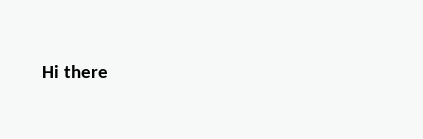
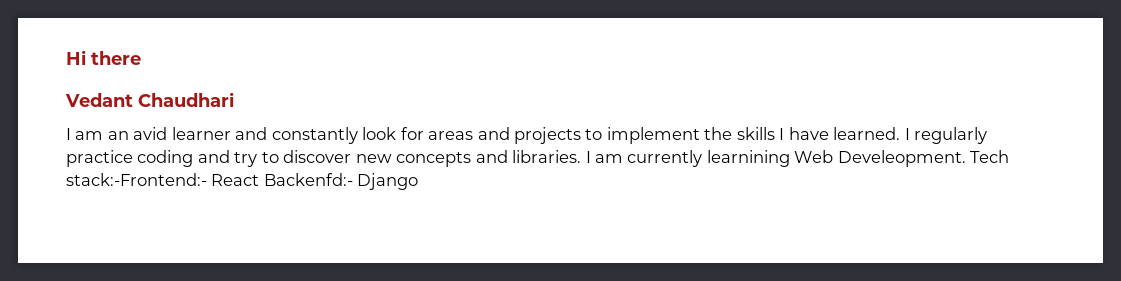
+ Vedant Chaudhari
+ I am an avid learner and constantly look for areas and projects to implement the skills I have learned. I regularly practice coding and try to discover new concepts and libraries. I am currently learnining Web Develeopment. Tech stack:-Frontend:- React Backenfd:- Django

